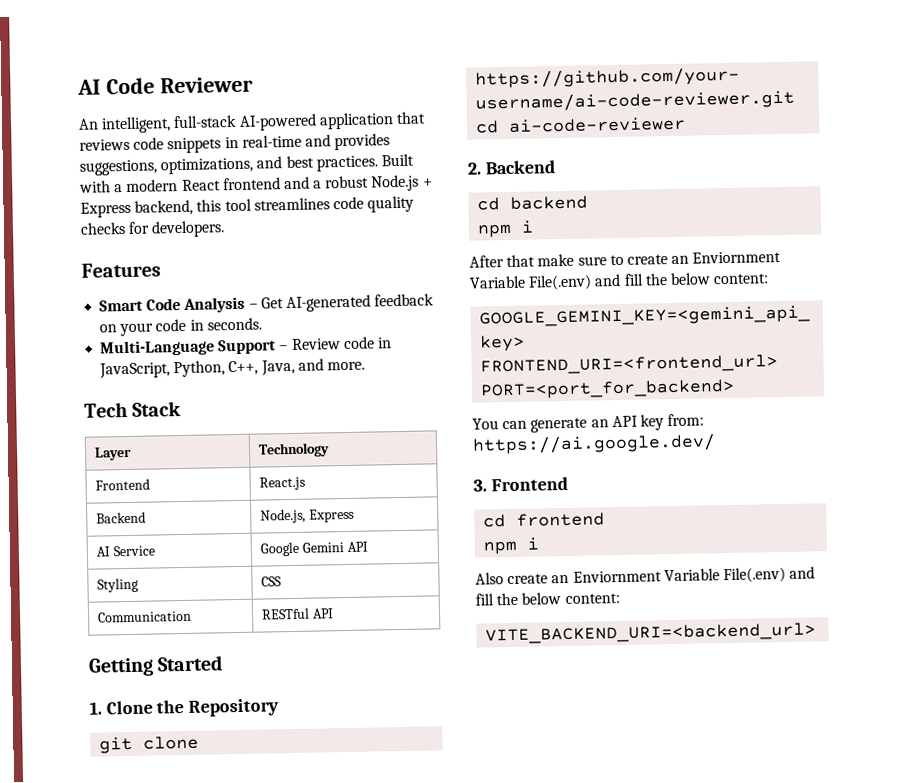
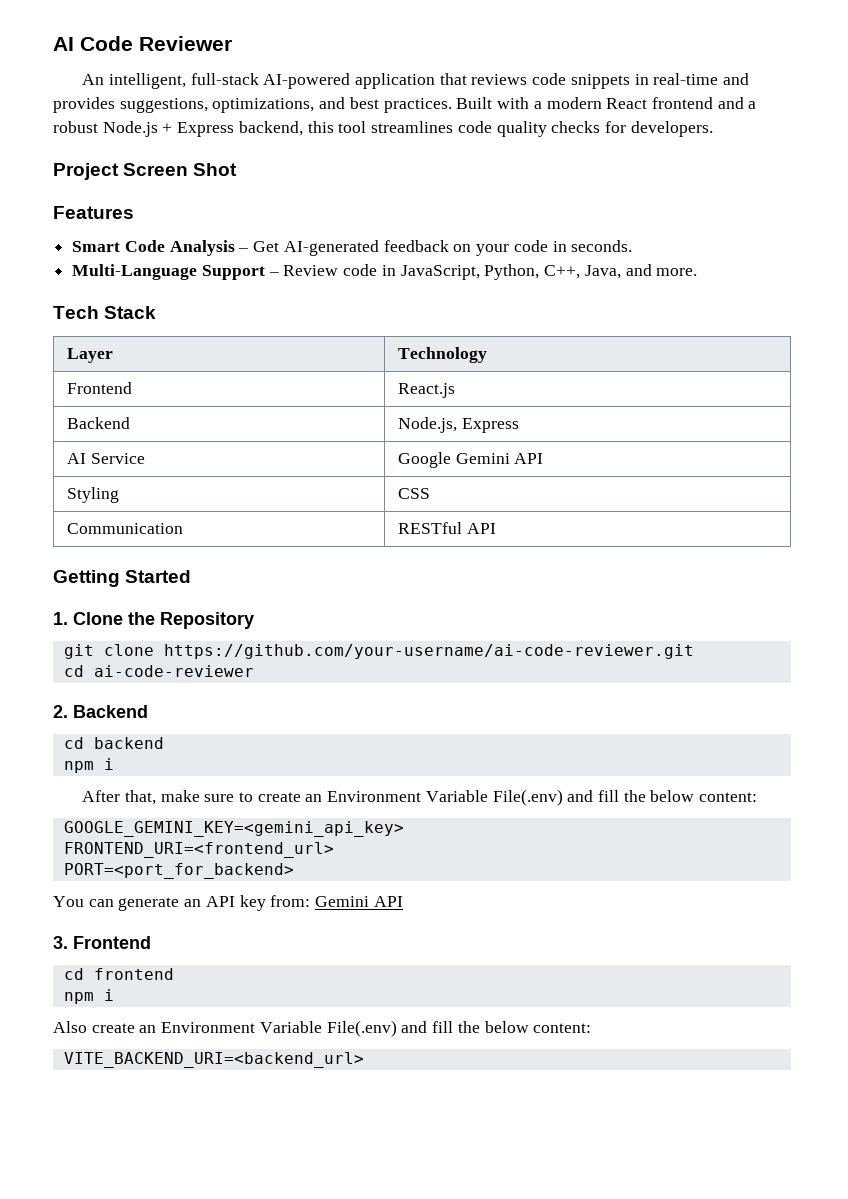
+ Project Screen Shot
- After that make sure to create an Enviornment Variable File(.env) and fill the below content:
+ After that, make sure to create an Environment Variable File(.env) and fill the below content:
- You can generate an API key from: https://ai.google.dev/
+ You can generate an API key from: Gemini API
- Also create an Enviornment Variable File(.env) and fill the below content:
+ Also create an Environment Variable File(.env) and fill the below content:

